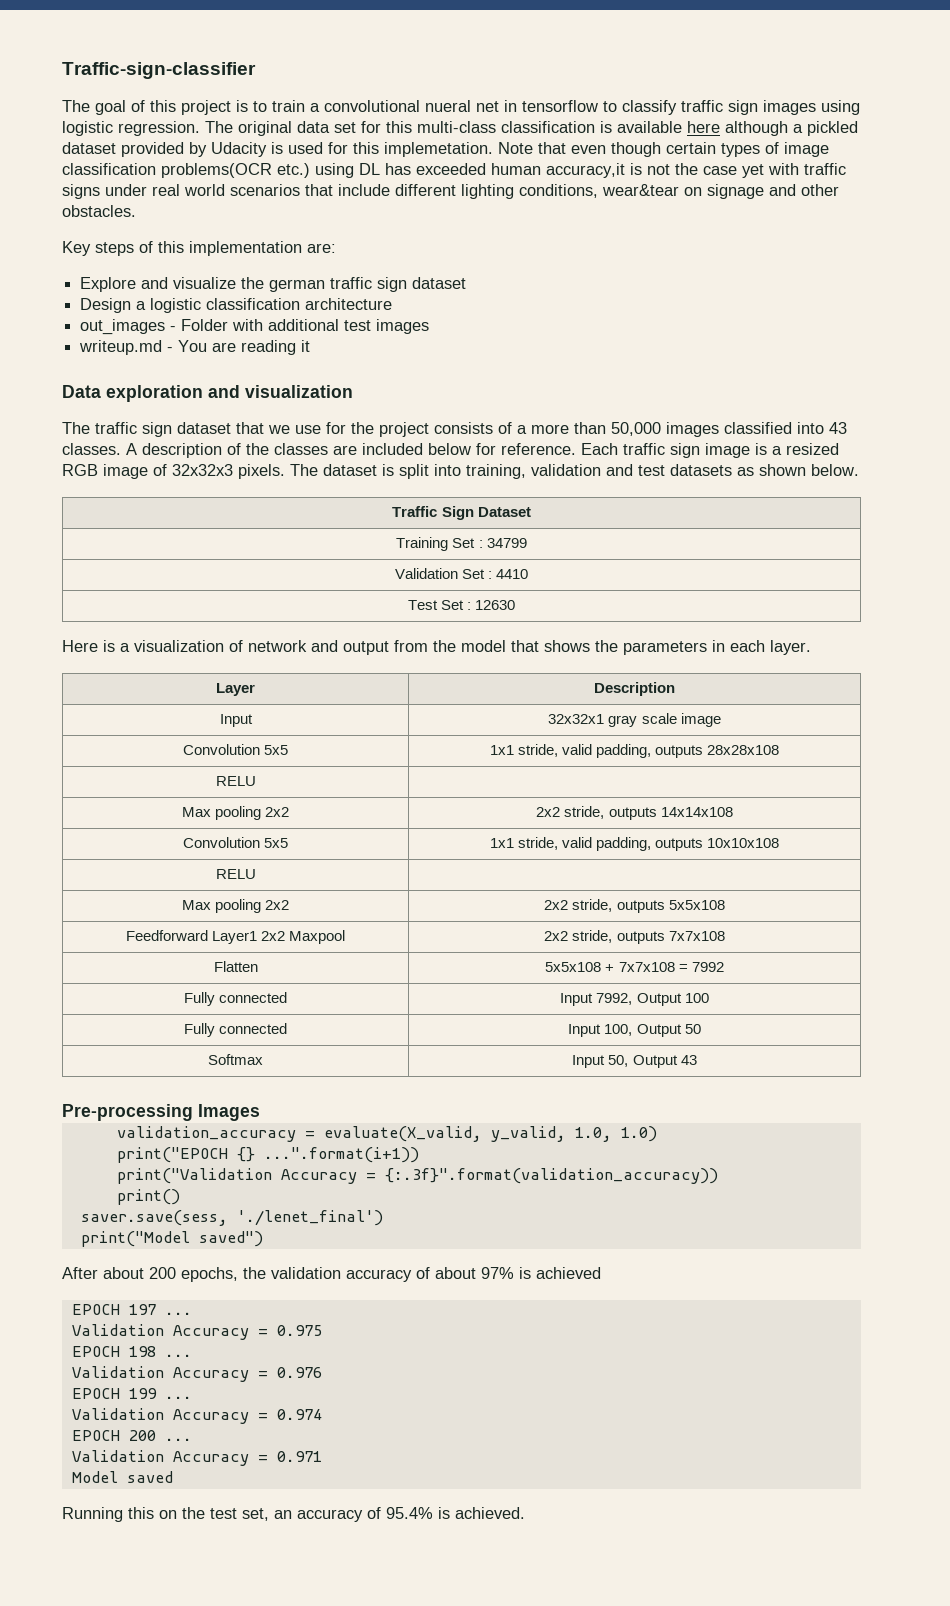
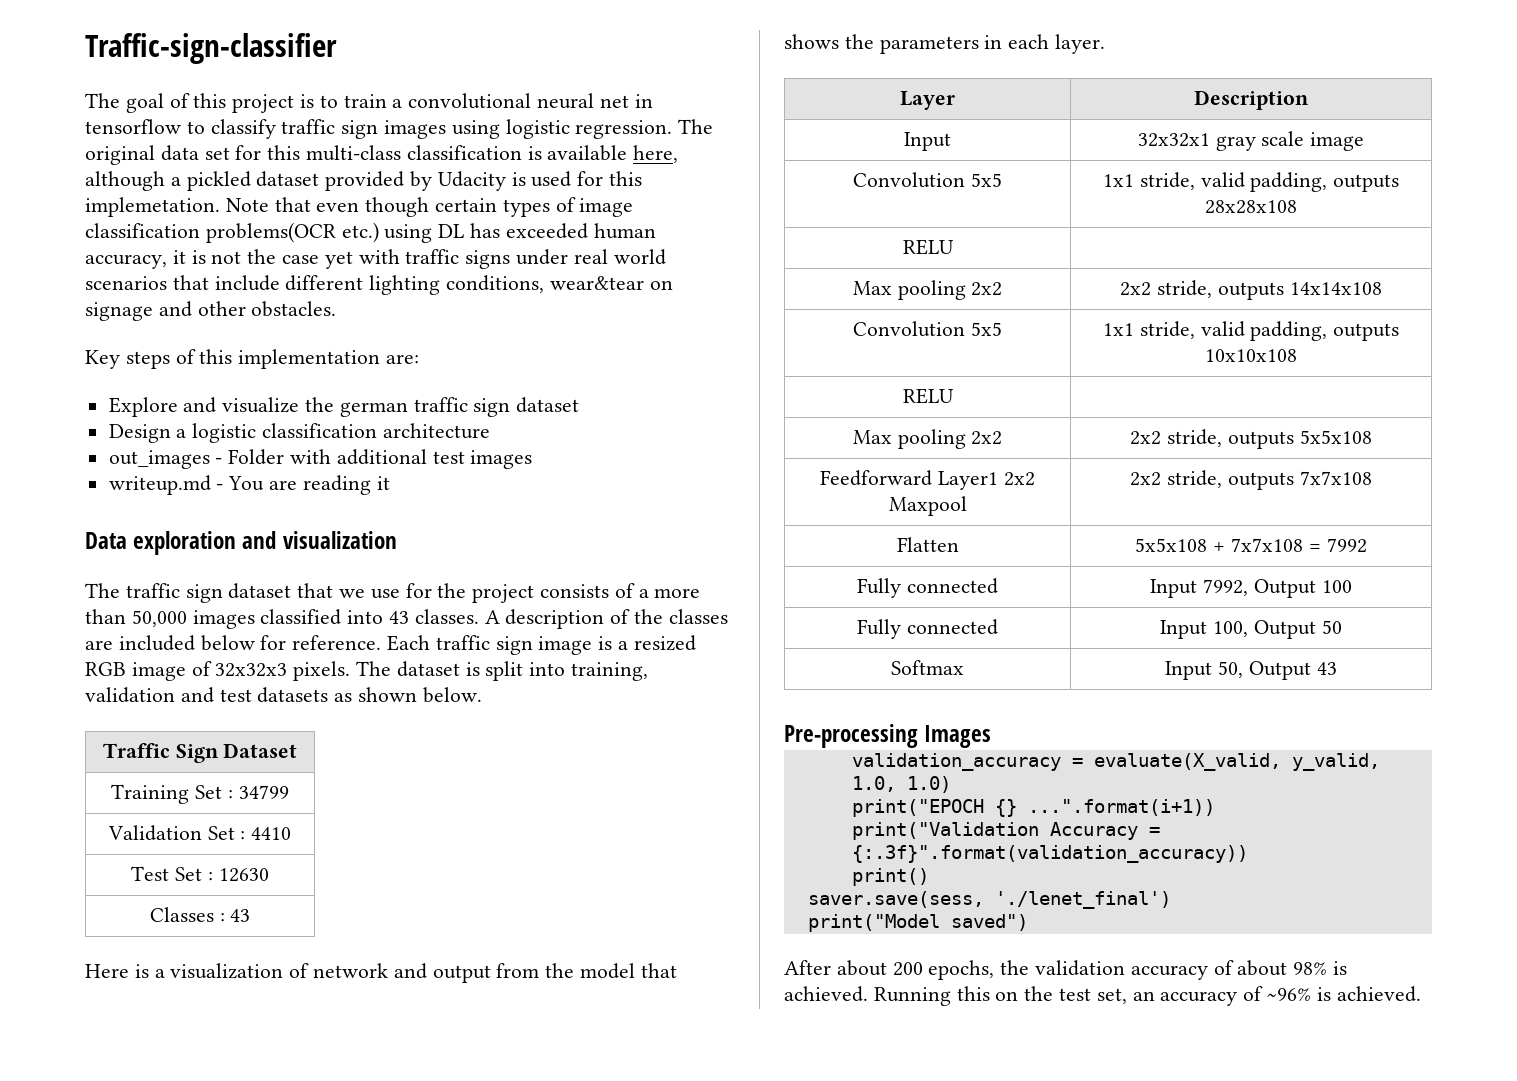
- The goal of this project is to train a convolutional nueral net in tensorflow to classify traffic sign images using logistic regression.
+ The goal of this project is to train a convolutional neural net in tensorflow to classify traffic sign images using logistic regression.
- The original data set for this multi-class classification is available here although a pickled dataset provided by Udacity is used for this implemetation.
+ The original data set for this multi-class classification is available here, although a pickled dataset provided by Udacity is used for this implemetation.
- Note that even though certain types of image classification problems(OCR etc.) using DL has exceeded human accuracy,it is not the case yet with traffic signs under real world scenarios that include different lighting conditions, wear&tear on signage and other obstacles.
+ Note that even though certain types of image classification problems(OCR etc.) using DL has exceeded human accuracy, it is not the case yet with traffic signs under real world scenarios that include different lighting conditions, wear&tear on signage and other obstacles.
+ Classes : 43
- After about 200 epochs, the validation accuracy of about 97% is achieved
- EPOCH 197 ...
- Validation Accuracy = 0.975
- EPOCH 198 ...
- Validation Accuracy = 0.976
- EPOCH 199 ...
- Validation Accuracy = 0.974
- EPOCH 200 ...
- Validation Accuracy = 0.971
- Model saved
- Running this on the test set, an accuracy of 95.4% is achieved.
+ After about 200 epochs, the validation accuracy of about 98% is achieved. Running this on the test set, an accuracy of ~96% is achieved.

